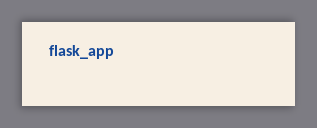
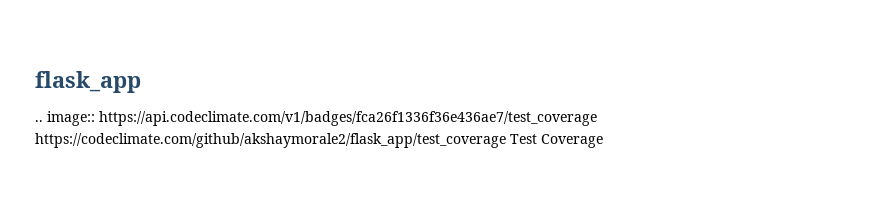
+ .. image:: https://api.codeclimate.com/v1/badges/fca26f1336f36e436ae7/test_coverage https://codeclimate.com/github/akshaymorale2/flask_app/test_coverage Test Coverage

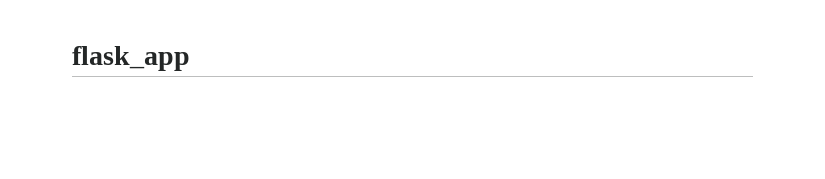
- .. image:: https://api.codeclimate.com/v1/badges/fca26f1336f36e436ae7/test_coverage https://codeclimate.com/github/akshaymorale2/flask_app/test_coverage Test Coverage

